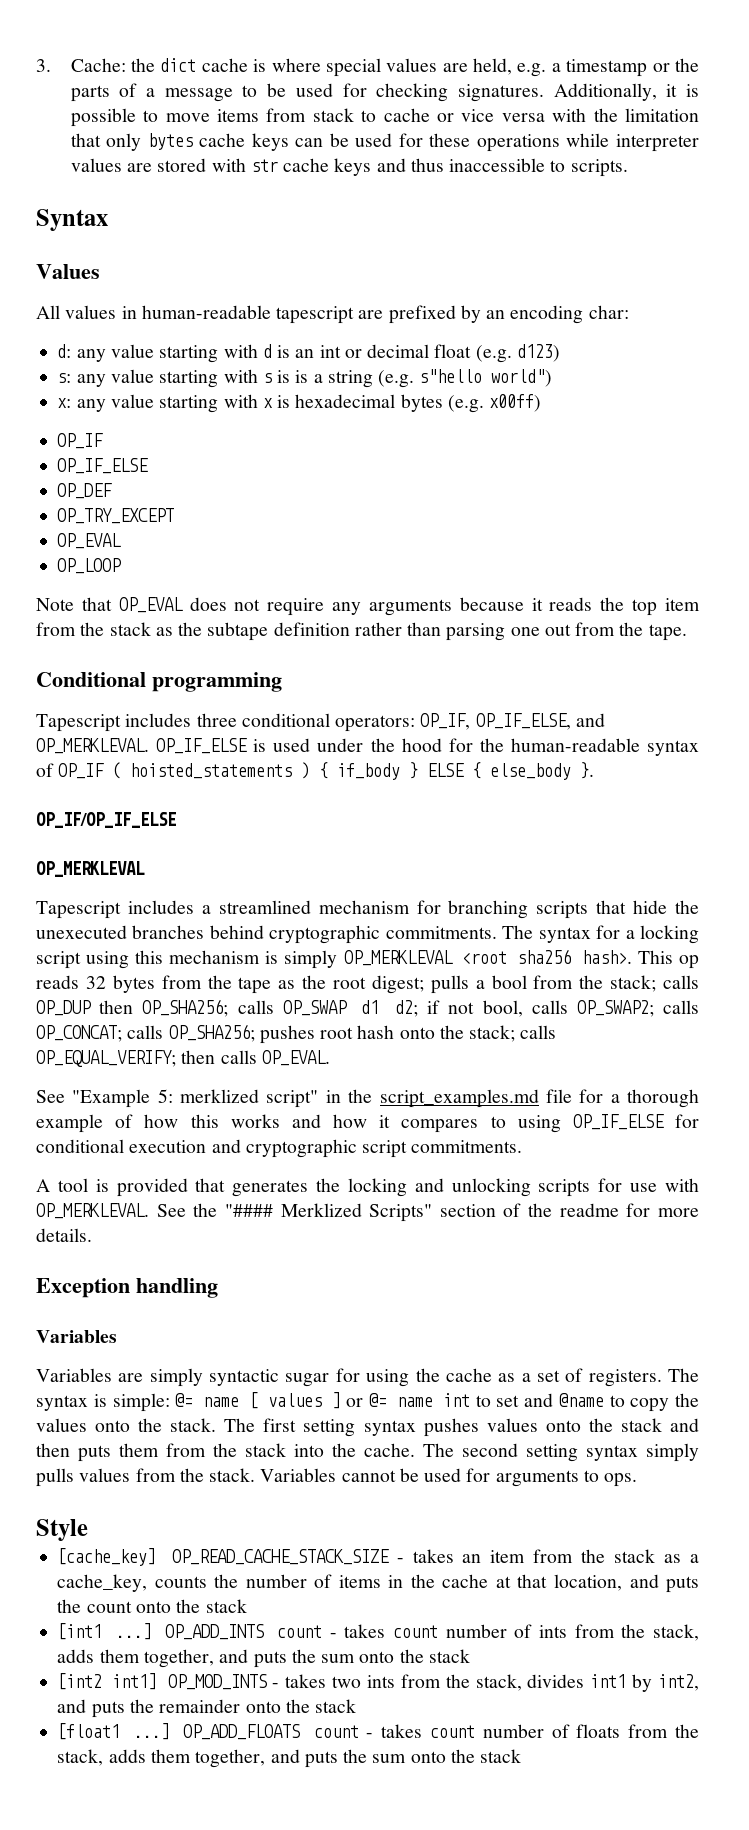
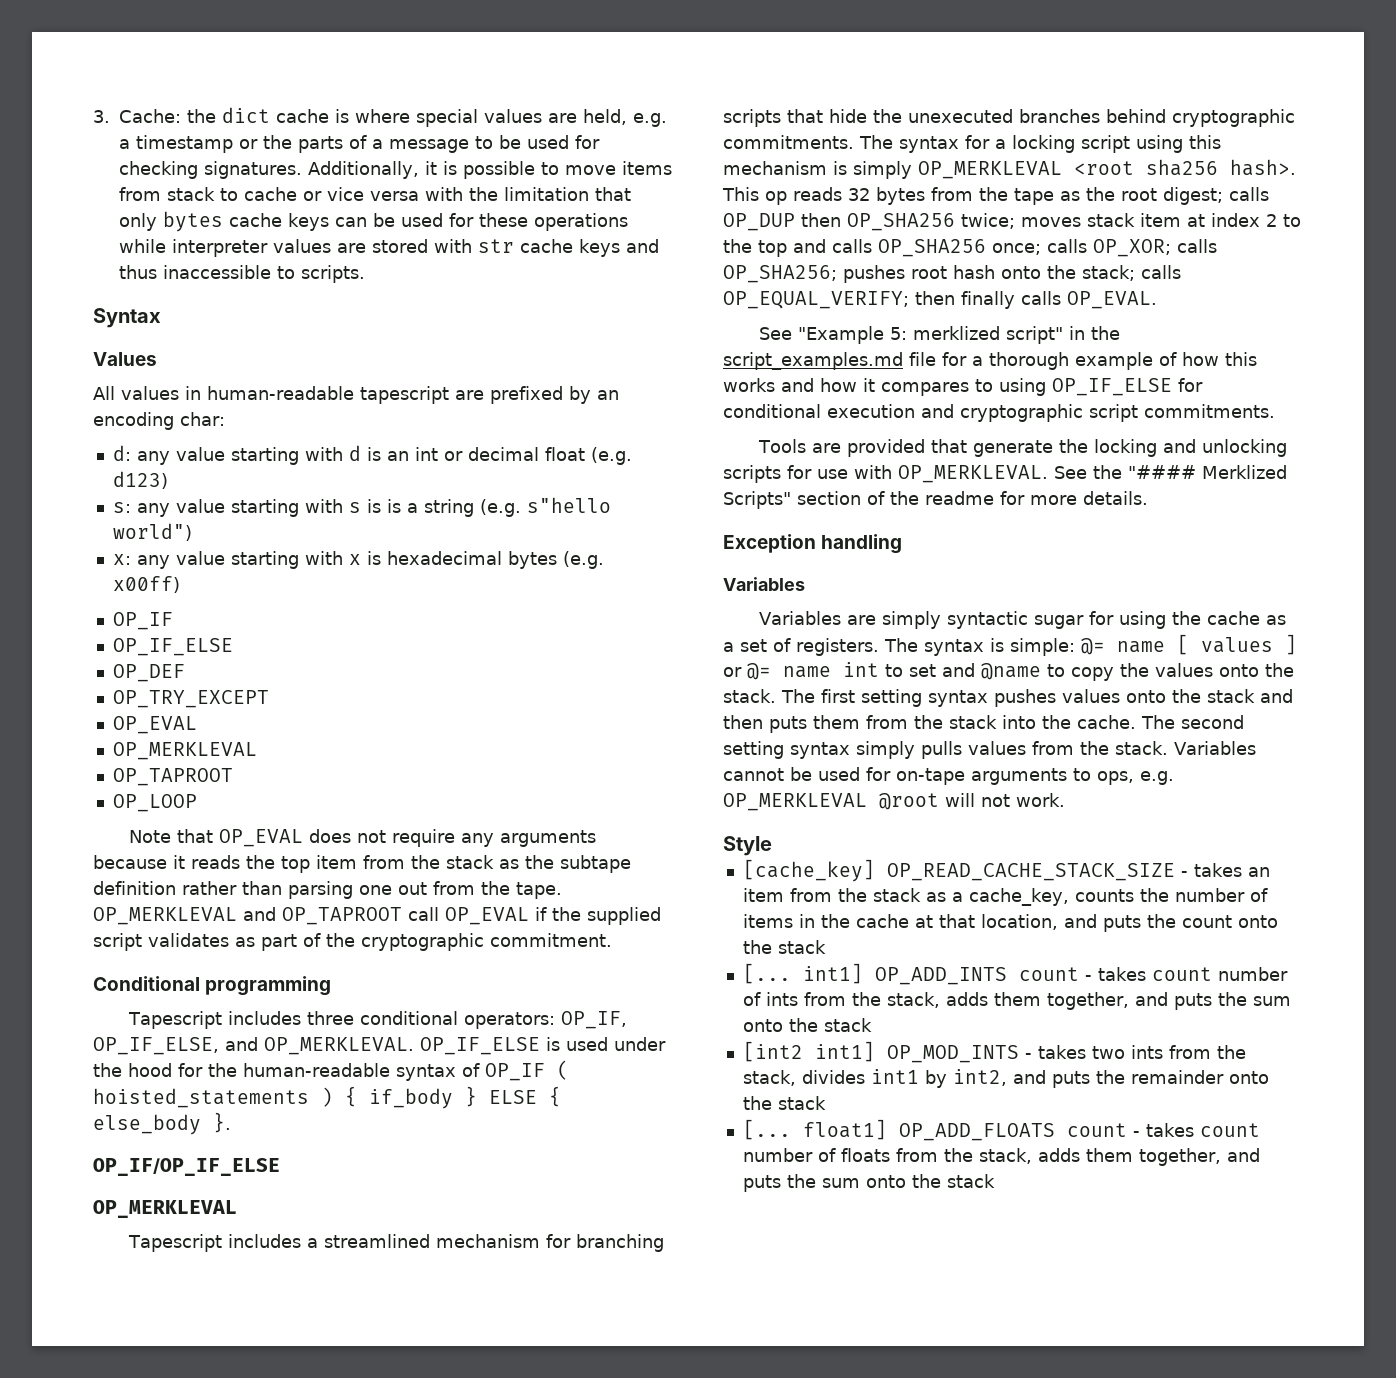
  OP_TRY_EXCEPT
  OP_EVAL
+ OP_MERKLEVAL
+ OP_TAPROOT
+ OP_MERKLEVAL and OP_TAPROOT call OP_EVAL if the supplied script validates as part of the cryptographic commitment.
- This op reads 32 bytes from the tape as the root digest; pulls a bool from the stack; calls OP_DUP then OP_SHA256; calls OP_SWAP d1 d2; if not bool, calls OP_SWAP2; calls OP_CONCAT; calls OP_SHA256; pushes root hash onto the stack; calls OP_EQUAL_VERIFY; then calls OP_EVAL.
+ This op reads 32 bytes from the tape as the root digest; calls OP_DUP then OP_SHA256 twice; moves stack item at index 2 to the top and calls OP_SHA256 once; calls OP_XOR; calls OP_SHA256; pushes root hash onto the stack; calls OP_EQUAL_VERIFY; then finally calls OP_EVAL.
- A tool is provided that generates the locking and unlocking scripts for use with OP_MERKLEVAL.
+ Tools are provided that generate the locking and unlocking scripts for use with OP_MERKLEVAL.
- Variables cannot be used for arguments to ops.
+ Variables cannot be used for on-tape arguments to ops, e.g. OP_MERKLEVAL @root will not work.
- [int1 ...] OP_ADD_INTS count - takes count number of ints from the stack, adds them together, and puts the sum onto the stack
+ [... int1] OP_ADD_INTS count - takes count number of ints from the stack, adds them together, and puts the sum onto the stack
- [float1 ...] OP_ADD_FLOATS count - takes count number of floats from the stack, adds them together, and puts the sum onto the stack
+ [... float1] OP_ADD_FLOATS count - takes count number of floats from the stack, adds them together, and puts the sum onto the stack

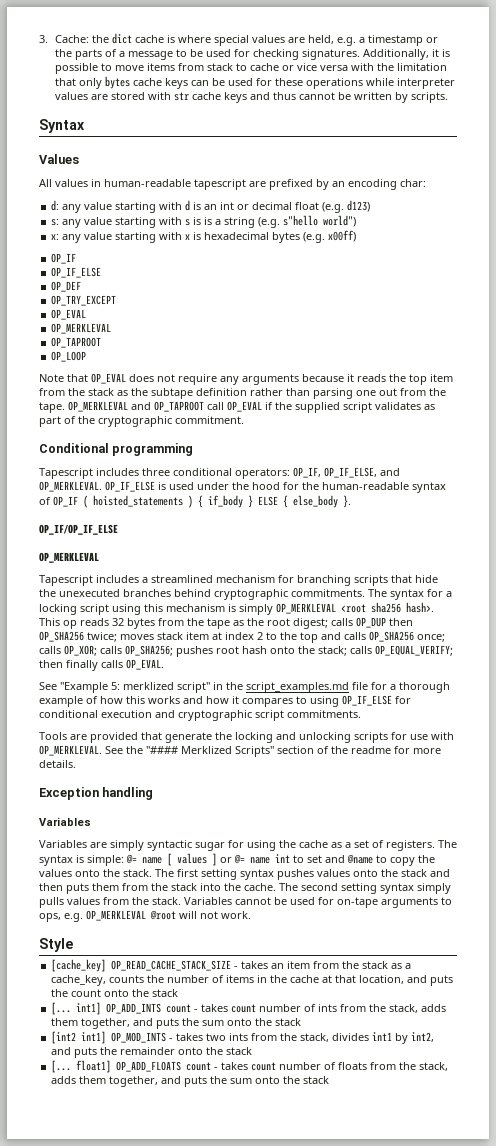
- Additionally, it is possible to move items from stack to cache or vice versa with the limitation that only bytes cache keys can be used for these operations while interpreter values are stored with str cache keys and thus inaccessible to scripts.
+ Additionally, it is possible to move items from stack to cache or vice versa with the limitation that only bytes cache keys can be used for these operations while interpreter values are stored with str cache keys and thus cannot be written by scripts.

